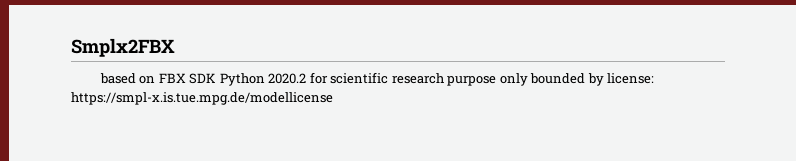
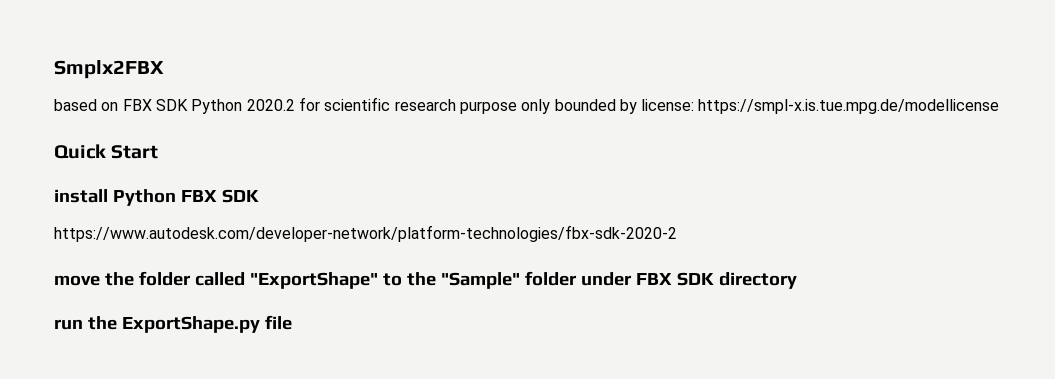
+ Quick Start
+ install Python FBX SDK
+ https://www.autodesk.com/developer-network/platform-technologies/fbx-sdk-2020-2
+ move the folder called "ExportShape" to the "Sample" folder under FBX SDK directory
+ run the ExportShape.py file

